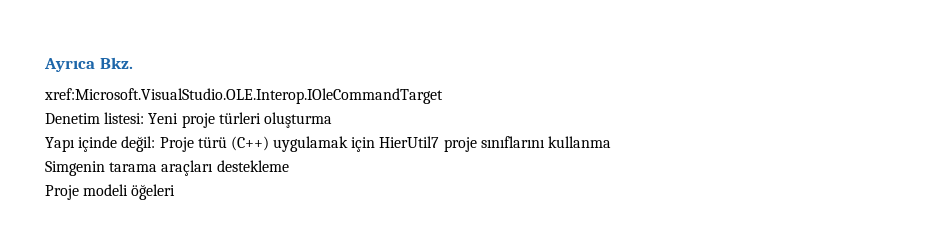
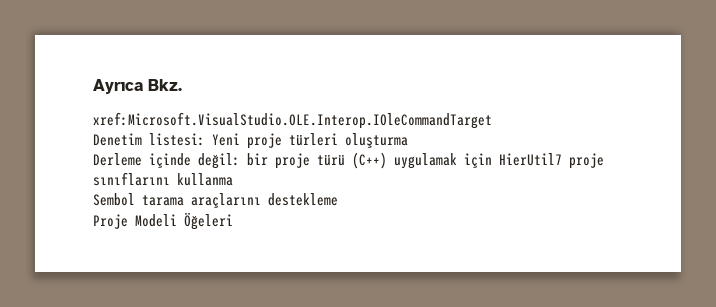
- Yapı içinde değil: Proje türü (C++) uygulamak için HierUtil7 proje sınıflarını kullanma
+ Derleme içinde değil: bir proje türü (C++) uygulamak için HierUtil7 proje sınıflarını kullanma
- Simgenin tarama araçları destekleme
+ Sembol tarama araçlarını destekleme
- Proje modeli öğeleri
+ Proje Modeli Öğeleri

